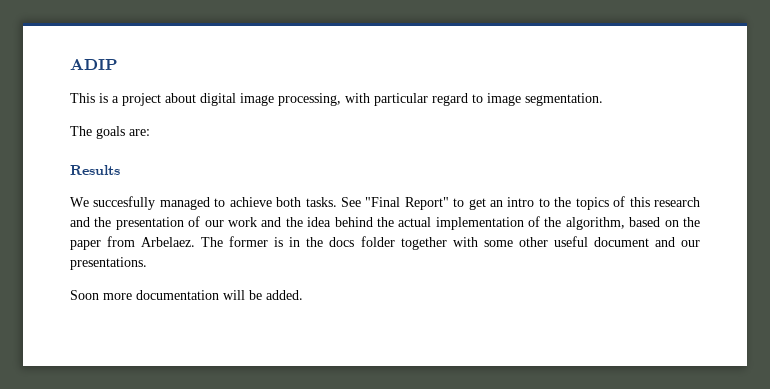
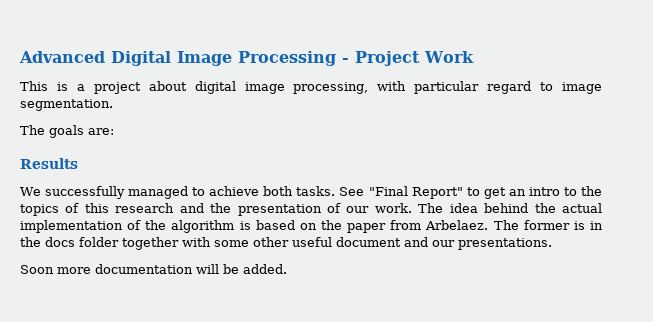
- ADIP
+ Advanced Digital Image Processing - Project Work
- We succesfully managed to achieve both tasks.
+ We successfully managed to achieve both tasks.
- See "Final Report" to get an intro to the topics of this research and the presentation of our work and the idea behind the actual implementation of the algorithm, based on the paper from Arbelaez.
+ See "Final Report" to get an intro to the topics of this research and the presentation of our work. The idea behind the actual implementation of the algorithm is based on the paper from Arbelaez.

